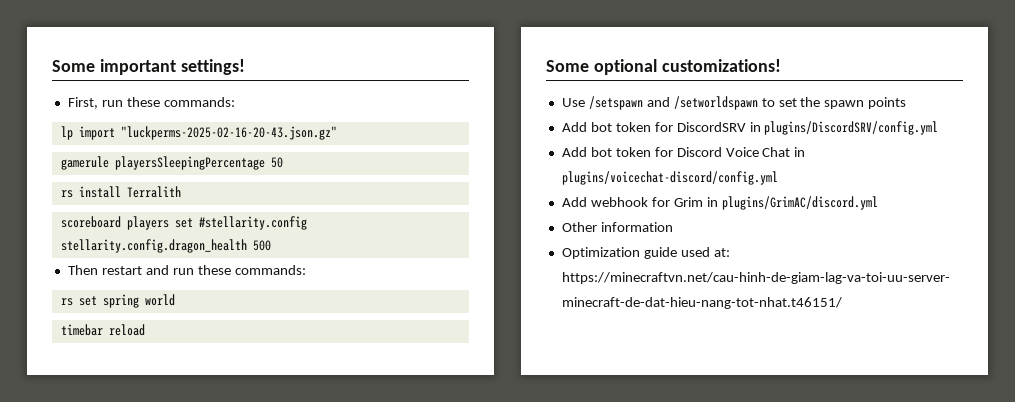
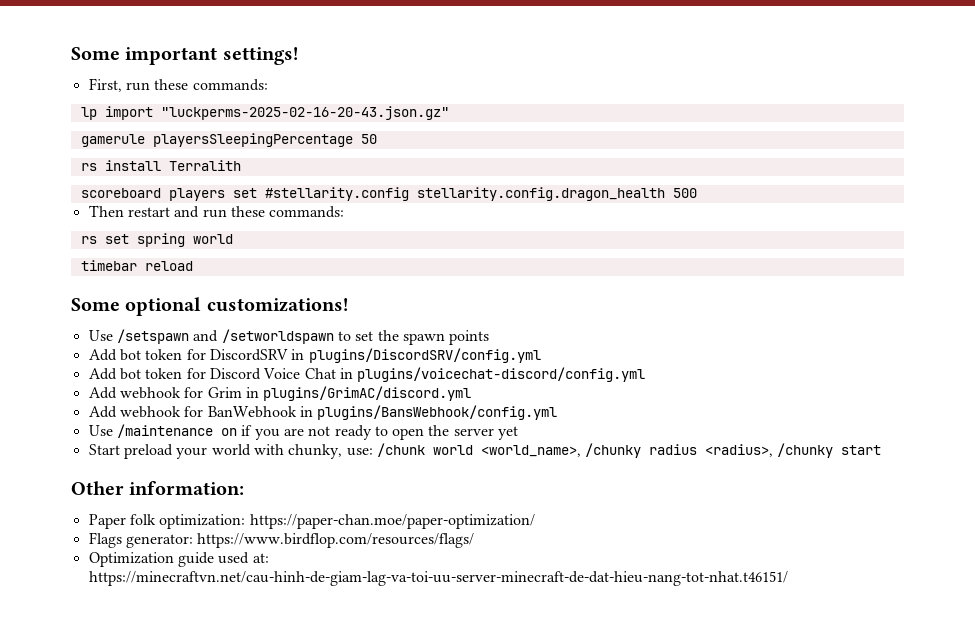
- Other information
+ Add webhook for BanWebhook in plugins/BansWebhook/config.yml
+ Use /maintenance on if you are not ready to open the server yet
+ Start preload your world with chunky, use: /chunk world <world_name>, /chunky radius <radius>, /chunky start
+ Other information:
+ Paper folk optimization: https://paper-chan.moe/paper-optimization/
+ Flags generator: https://www.birdflop.com/resources/flags/

